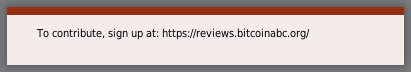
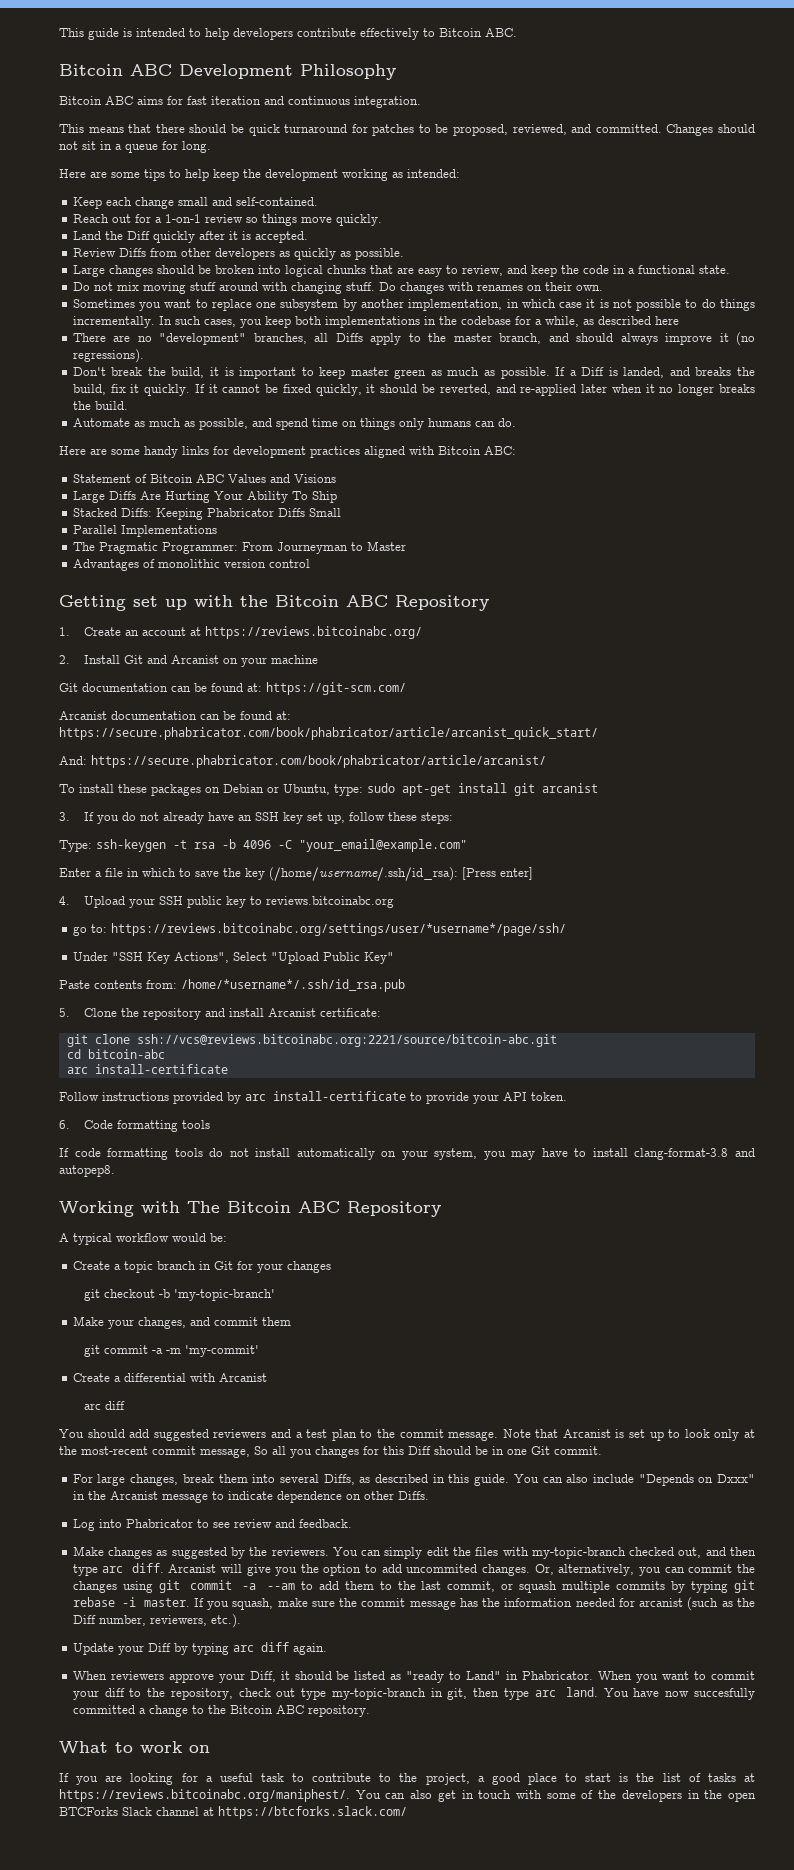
- To contribute, sign up at: https://reviews.bitcoinabc.org/
+ This guide is intended to help developers contribute effectively to Bitcoin ABC.
+ Bitcoin ABC Development Philosophy
+ Bitcoin ABC aims for fast iteration and continuous integration.
+ This means that there should be quick turnaround for patches to be proposed, reviewed, and committed. Changes should not sit in a queue for long.
+ Here are some tips to help keep the development working as intended:
+ Keep each change small and self-contained.
+ Reach out for a 1-on-1 review so things move quickly.
+ Land the Diff quickly after it is accepted.
+ Review Diffs from other developers as quickly as possible.
+ Large changes should be broken into logical chunks that are easy to review, and keep the code in a functional state.
+ Do not mix moving stuff around with changing stuff. Do changes with renames on their own.
+ Sometimes you want to replace one subsystem by another implementation, in which case it is not possible to do things incrementally. In such cases, you keep both implementations in the codebase for a while, as described here
+ There are no "development" branches, all Diffs apply to the master branch, and should always improve it (no regressions).
+ Don't break the build, it is important to keep master green as much as possible. If a Diff is landed, and breaks the build, fix it quickly. If it cannot be fixed quickly, it should be reverted, and re-applied later when it no longer breaks the build.
+ Automate as much as possible, and spend time on things only humans can do.
+ Here are some handy links for development practices aligned with Bitcoin ABC:
+ Statement of Bitcoin ABC Values and Visions
+ Large Diffs Are Hurting Your Ability To Ship
+ Stacked Diffs: Keeping Phabricator Diffs Small
+ Parallel Implementations
+ The Pragmatic Programmer: From Journeyman to Master
+ Advantages of monolithic version control
+ Getting set up with the Bitcoin ABC Repository
+ 1. Create an account at https://reviews.bitcoinabc.org/
+ 2. Install Git and Arcanist on your machine
+ Git documentation can be found at: https://git-scm.com/
+ Arcanist documentation can be found at: https://secure.phabricator.com/book/phabricator/article/arcanist_quick_start/
+ And: https://secure.phabricator.com/book/phabricator/article/arcanist/
+ To install these packages on Debian or Ubuntu, type: sudo apt-get install git arcanist
+ 3. If you do not already have an SSH key set up, follow these steps:
+ Type: ssh-keygen -t rsa -b 4096 -C "your_email@example.com"
+ Enter a file in which to save the key (/home/username/.ssh/id_rsa): [Press enter]
+ 4. Upload your SSH public key to reviews.bitcoinabc.org
+ go to: https://reviews.bitcoinabc.org/settings/user/*username*/page/ssh/
+ Under "SSH Key Actions", Select "Upload Public Key"
+ Paste contents from: /home/*username*/.ssh/id_rsa.pub
+ 5. Clone the repository and install Arcanist certificate:
+ git clone ssh://vcs@reviews.bitcoinabc.org:2221/source/bitcoin-abc.git
+ cd bitcoin-abc
+ arc install-certificate
+ Follow instructions provided by arc install-certificate to provide your API token.
+ 6. Code formatting tools
+ If code formatting tools do not install automatically on your system, you may have to install clang-format-3.8 and autopep8.
+ Working with The Bitcoin ABC Repository
+ A typical workflow would be:
+ Create a topic branch in Git for your changes
+ git checkout -b 'my-topic-branch'
+ Make your changes, and commit them
+ git commit -a -m 'my-commit'
+ Create a differential with Arcanist
+ arc diff
+ You should add suggested reviewers and a test plan to the commit message. Note that Arcanist is set up to look only at the most-recent commit message, So all you changes for this Diff should be in one Git commit.
+ For large changes, break them into several Diffs, as described in this guide. You can also include "Depends on Dxxx" in the Arcanist message to indicate dependence on other Diffs.
+ Log into Phabricator to see review and feedback.
+ Make changes as suggested by the reviewers. You can simply edit the files with my-topic-branch checked out, and then type arc diff. Arcanist will give you the option to add uncommited changes. Or, alternatively, you can commit the changes using git commit -a --am to add them to the last commit, or squash multiple commits by typing git rebase -i master. If you squash, make sure the commit message has the information needed for arcanist (such as the Diff number, reviewers, etc.).
+ Update your Diff by typing arc diff again.
+ When reviewers approve your Diff, it should be listed as "ready to Land" in Phabricator. When you want to commit your diff to the repository, check out type my-topic-branch in git, then type arc land. You have now succesfully committed a change to the Bitcoin ABC repository.
+ What to work on
+ If you are looking for a useful task to contribute to the project, a good place to start is the list of tasks at https://reviews.bitcoinabc.org/maniphest/. You can also get in touch with some of the developers in the open BTCForks Slack channel at https://btcforks.slack.com/

